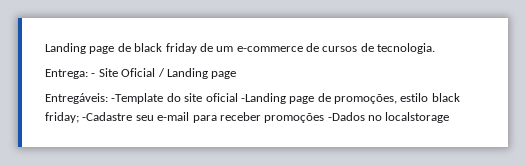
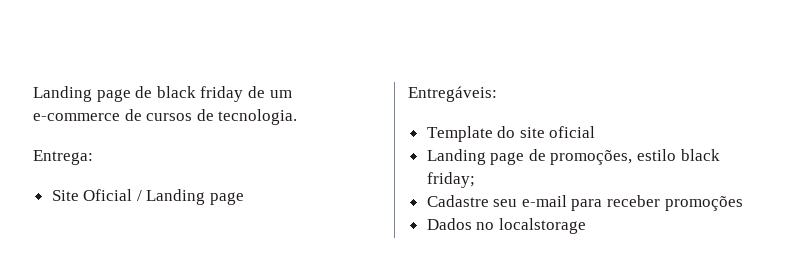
- Entrega: - Site Oficial / Landing page
+ Entrega:
+ Site Oficial / Landing page
- Entregáveis: -Template do site oficial -Landing page de promoções, estilo black friday; -Cadastre seu e-mail para receber promoções -Dados no localstorage
+ Entregáveis:
+ Template do site oficial
+ Landing page de promoções, estilo black friday;
+ Cadastre seu e-mail para receber promoções
+ Dados no localstorage

